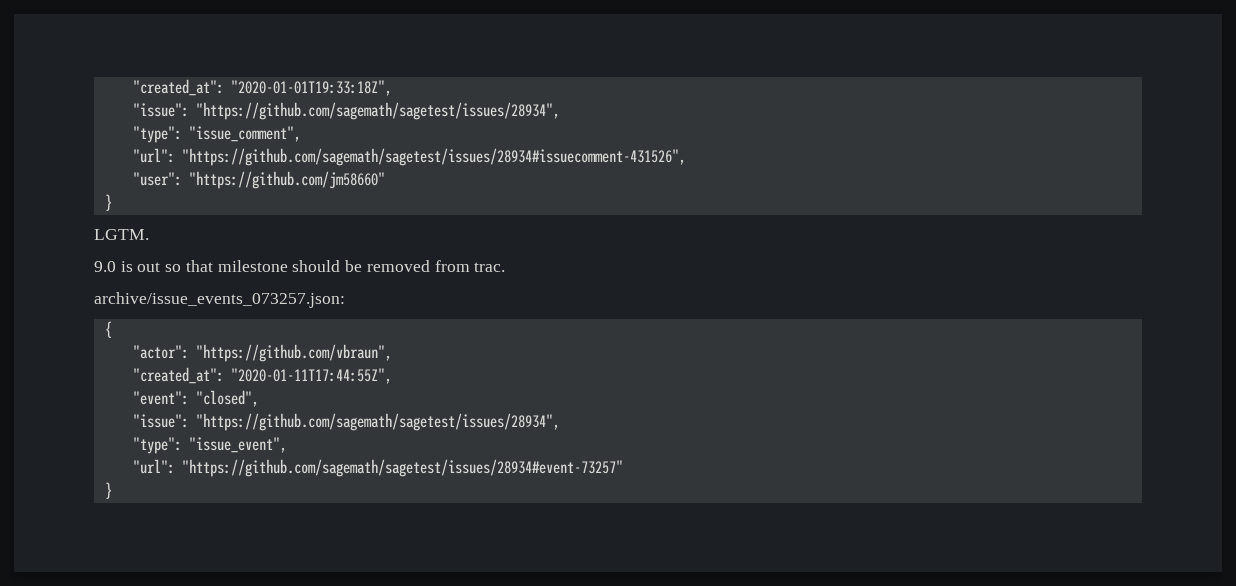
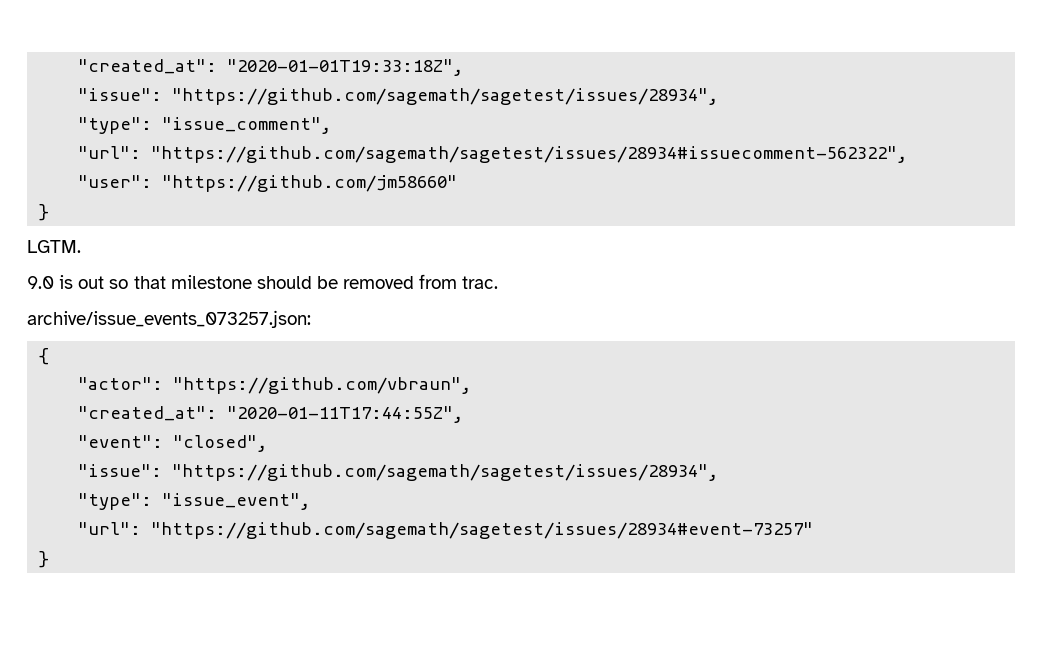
- "url": "https://github.com/sagemath/sagetest/issues/28934#issuecomment-431526",
+ "url": "https://github.com/sagemath/sagetest/issues/28934#issuecomment-562322",

